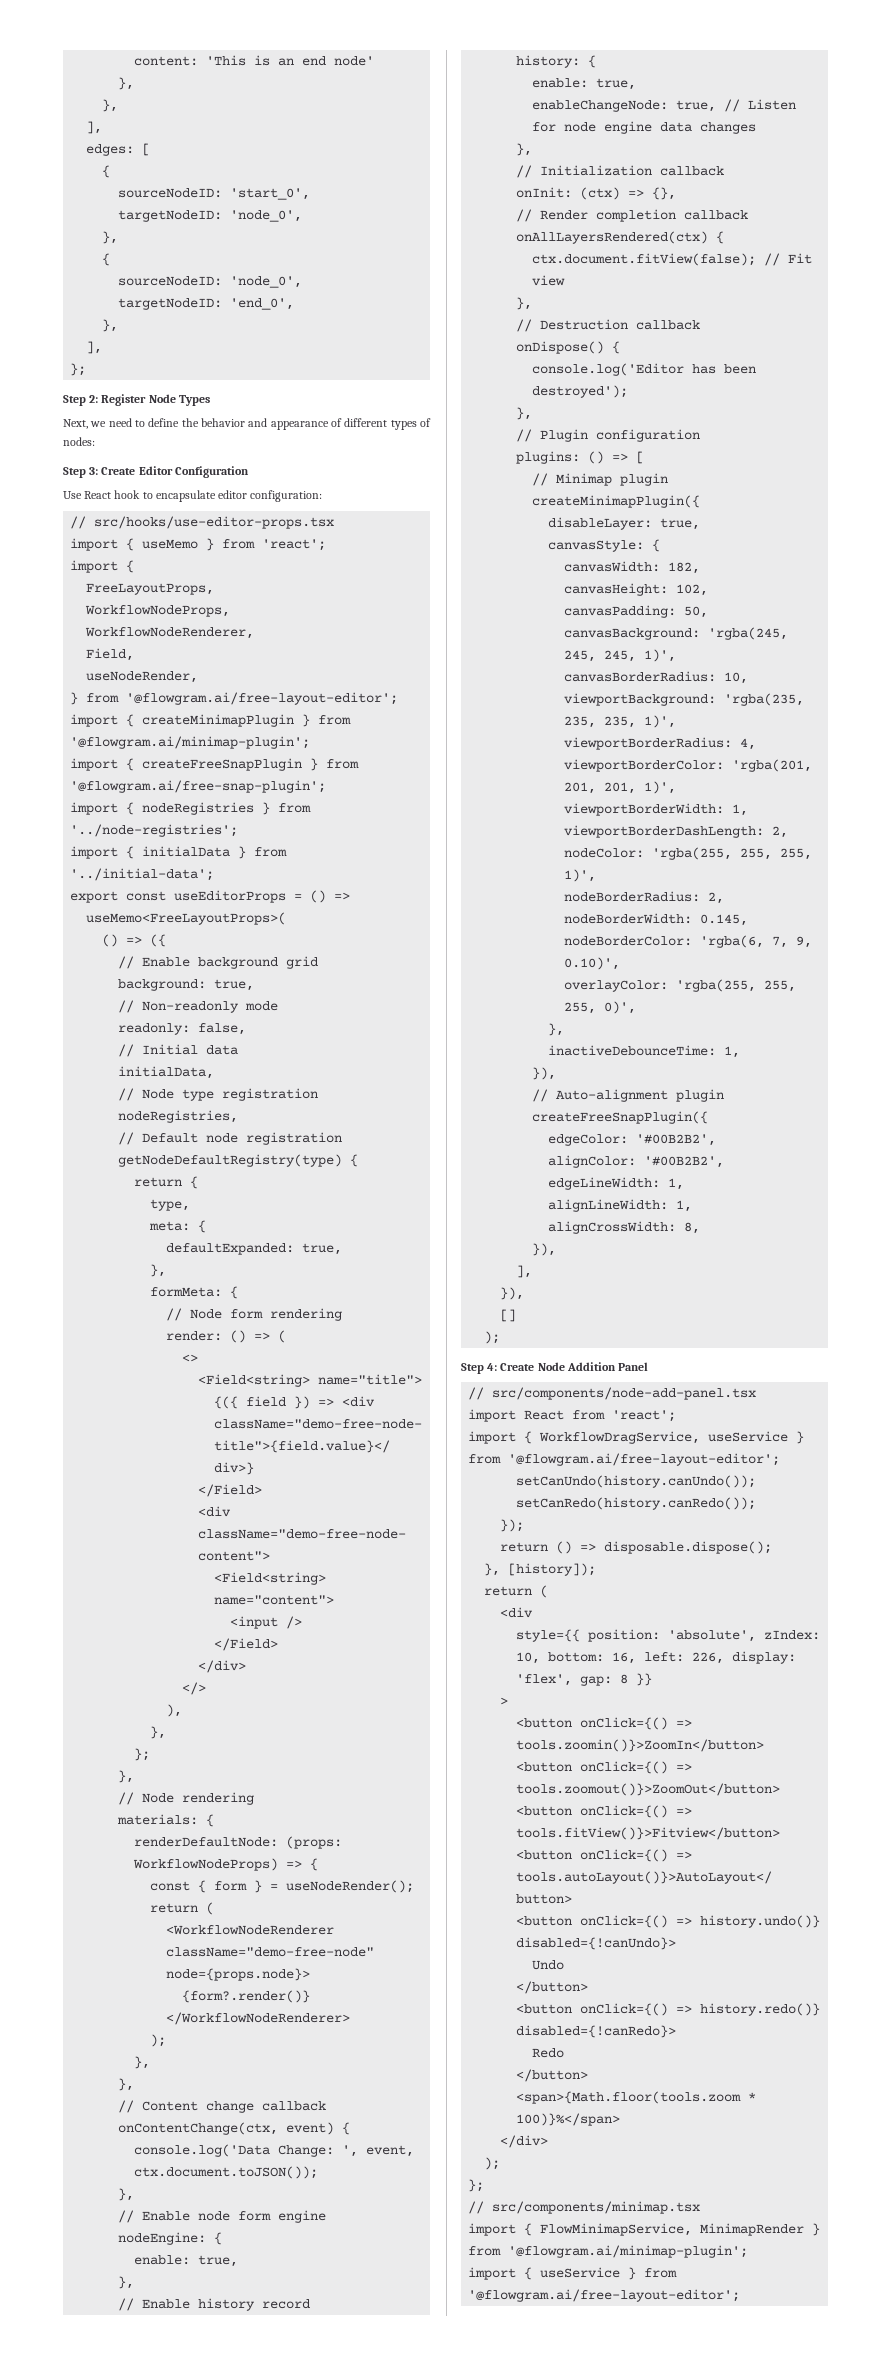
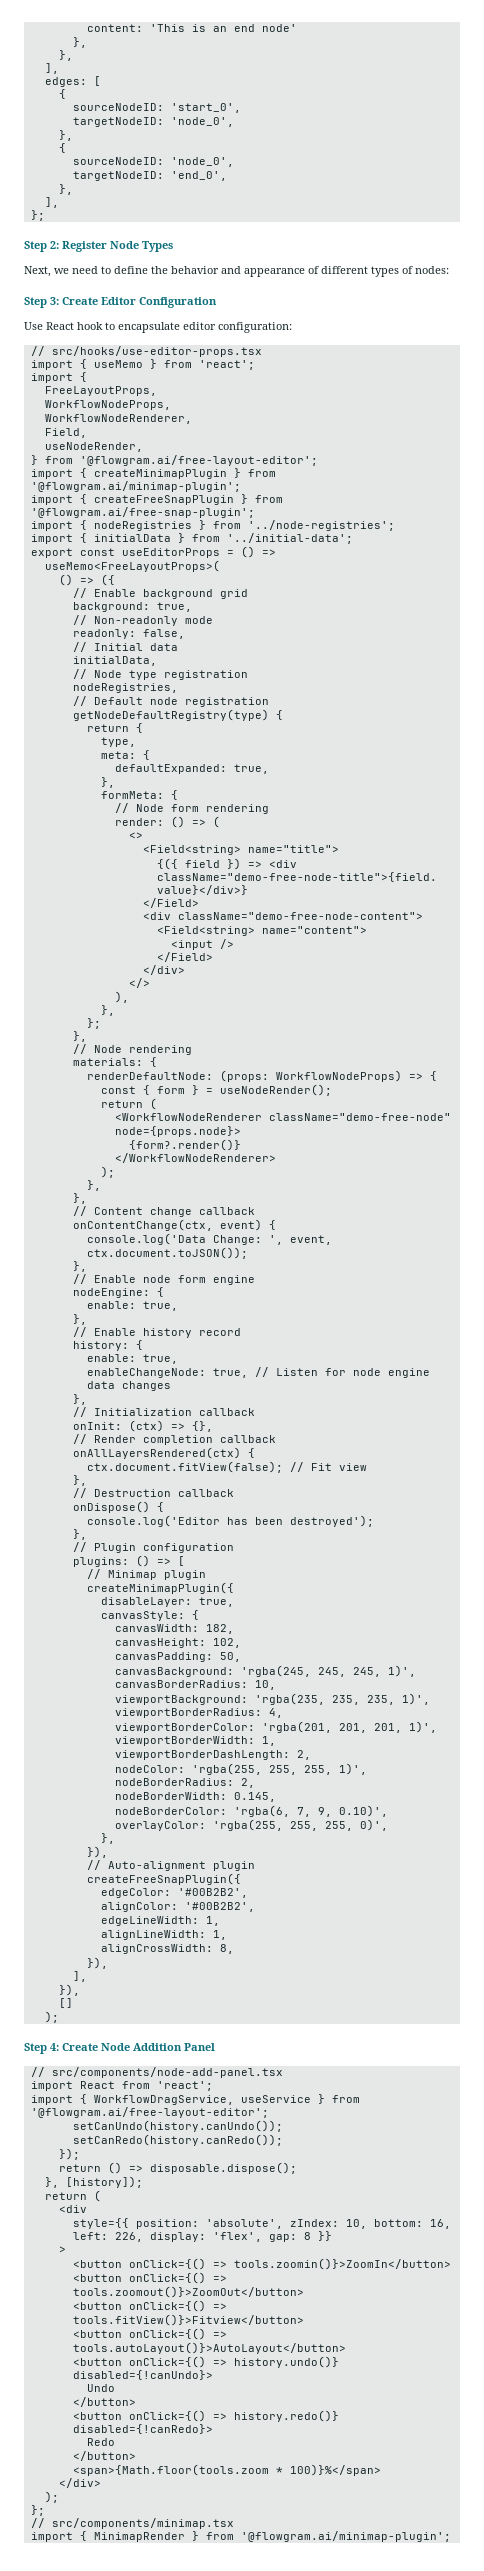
- inactiveDebounceTime: 1,
- import { FlowMinimapService, MinimapRender } from '@flowgram.ai/minimap-plugin';
+ import { MinimapRender } from '@flowgram.ai/minimap-plugin';
- import { useService } from '@flowgram.ai/free-layout-editor';

